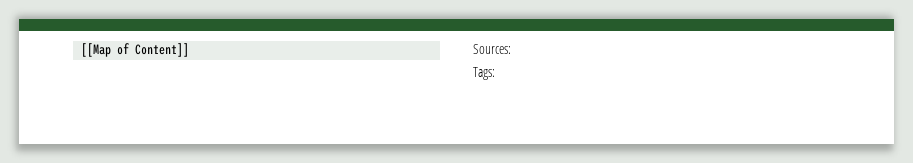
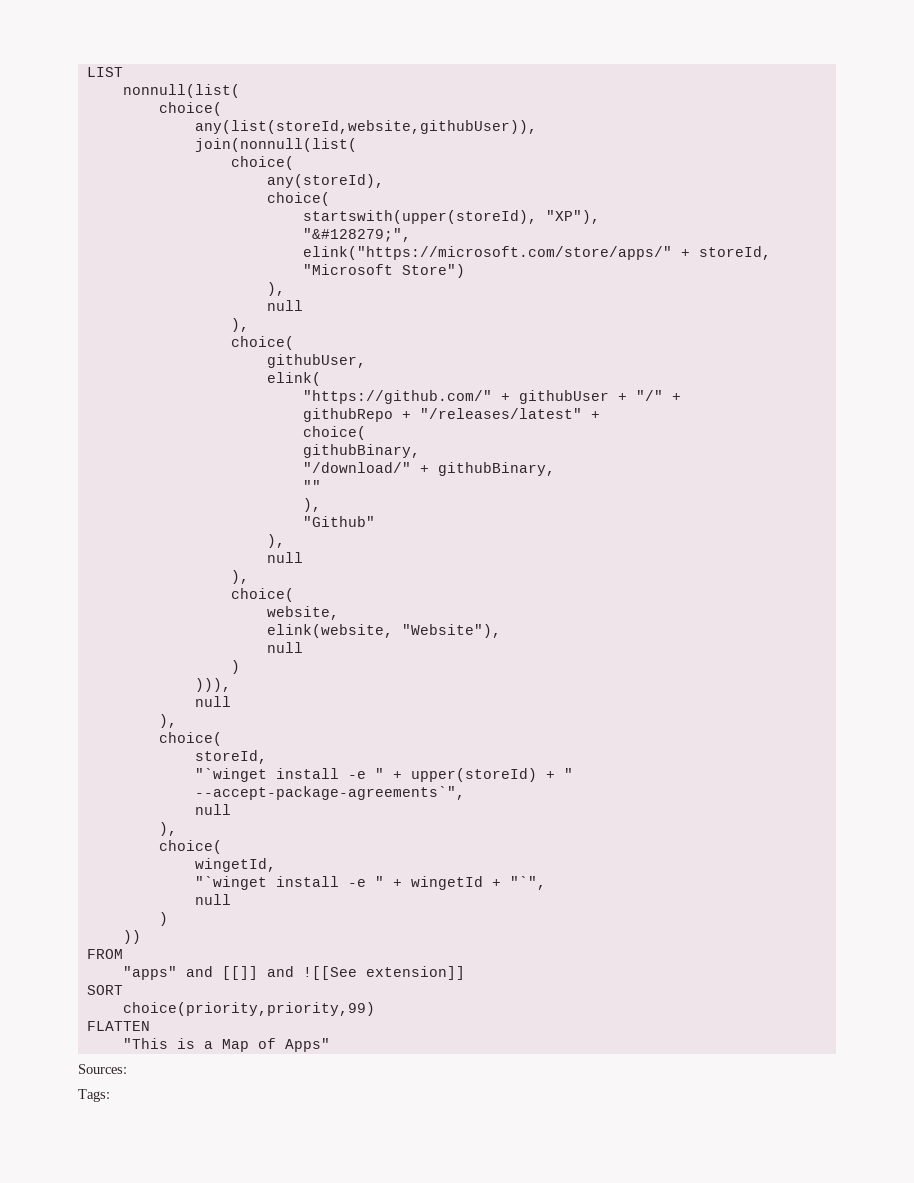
- [[Map of Content]]
+ LIST
+ nonnull(list(
+ choice(
+ any(list(storeId,website,githubUser)),
+ join(nonnull(list(
+ choice(
+ any(storeId),
+ choice(
+ startswith(upper(storeId), "XP"),
+ "&#128279;",
+ elink("https://microsoft.com/store/apps/" + storeId, "Microsoft Store")
+ ),
+ null
+ ),
+ choice(
+ githubUser,
+ elink(
+ "https://github.com/" + githubUser + "/" +
+ githubRepo + "/releases/latest" +
+ choice(
+ githubBinary,
+ "/download/" + githubBinary,
+ ""
+ ),
+ "Github"
+ ),
+ null
+ ),
+ choice(
+ website,
+ elink(website, "Website"),
+ null
+ )
+ ))),
+ null
+ ),
+ choice(
+ storeId,
+ "`winget install -e " + upper(storeId) + " --accept-package-agreements`",
+ null
+ ),
+ choice(
+ wingetId,
+ "`winget install -e " + wingetId + "`",
+ null
+ )
+ ))
+ FROM
+ "apps" and [[]] and ![[See extension]]
+ SORT
+ choice(priority,priority,99)
+ FLATTEN
+ "This is a Map of Apps"

